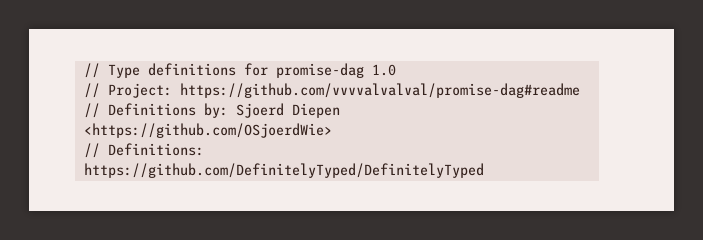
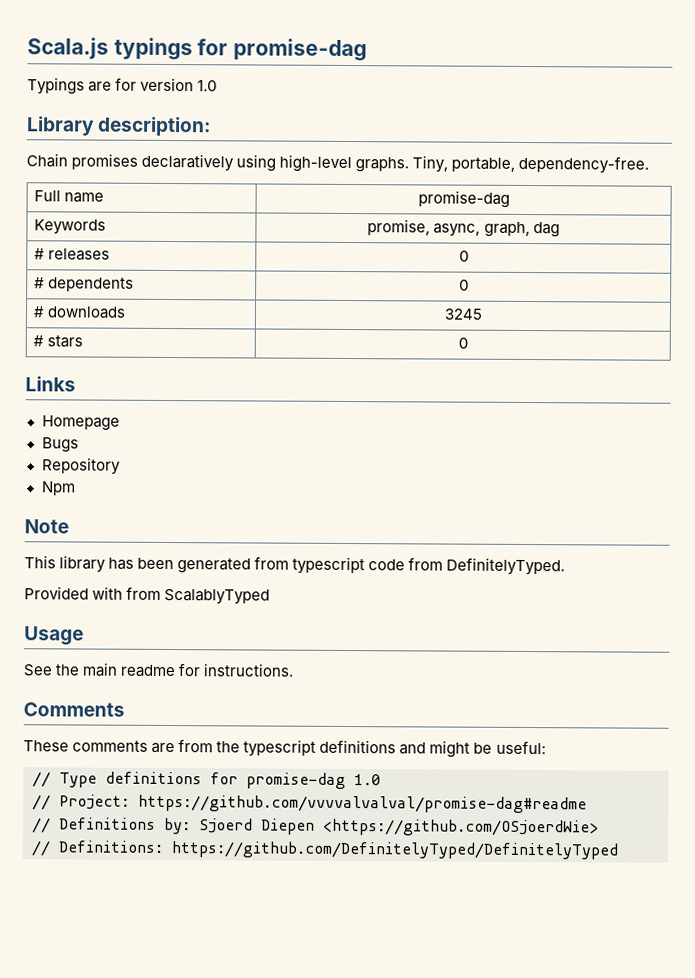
+ Scala.js typings for promise-dag
+ Typings are for version 1.0
+ Library description:
+ Chain promises declaratively using high-level graphs. Tiny, portable, dependency-free.
+ Full name | promise-dag
+ Keywords | promise, async, graph, dag
+ # releases | 0
+ # dependents | 0
+ # downloads | 3245
+ # stars | 0
+ Links
+ Homepage
+ Bugs
+ Repository
+ Npm
+ Note
+ This library has been generated from typescript code from DefinitelyTyped.
+ Provided with from ScalablyTyped
+ Usage
+ See the main readme for instructions.
+ Comments
+ These comments are from the typescript definitions and might be useful:

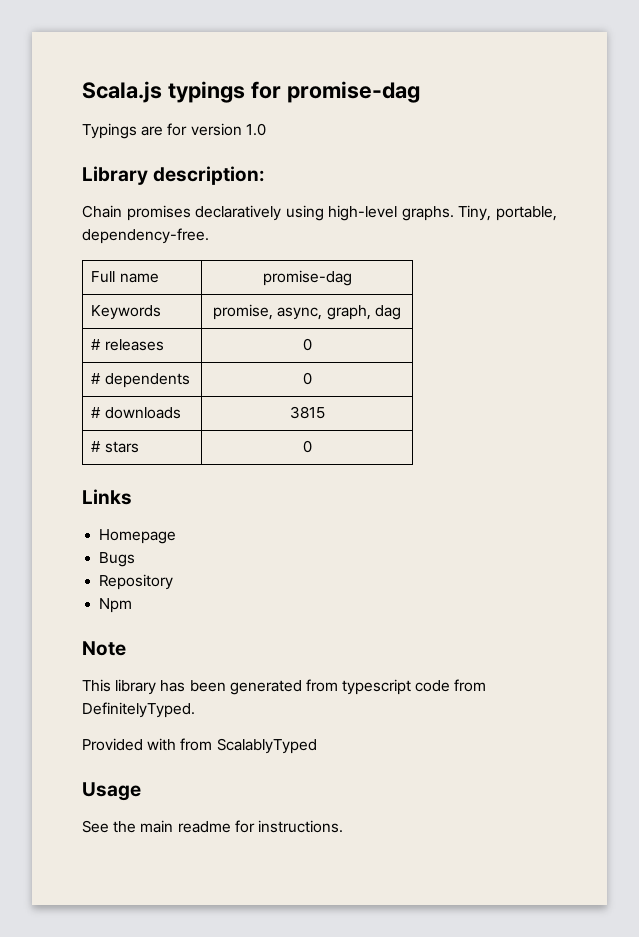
- # downloads | 3245
+ # downloads | 3815
- Comments
- These comments are from the typescript definitions and might be useful:
- // Type definitions for promise-dag 1.0
- // Project: https://github.com/vvvvalvalval/promise-dag#readme
- // Definitions by: Sjoerd Diepen <https://github.com/OSjoerdWie>
- // Definitions: https://github.com/DefinitelyTyped/DefinitelyTyped

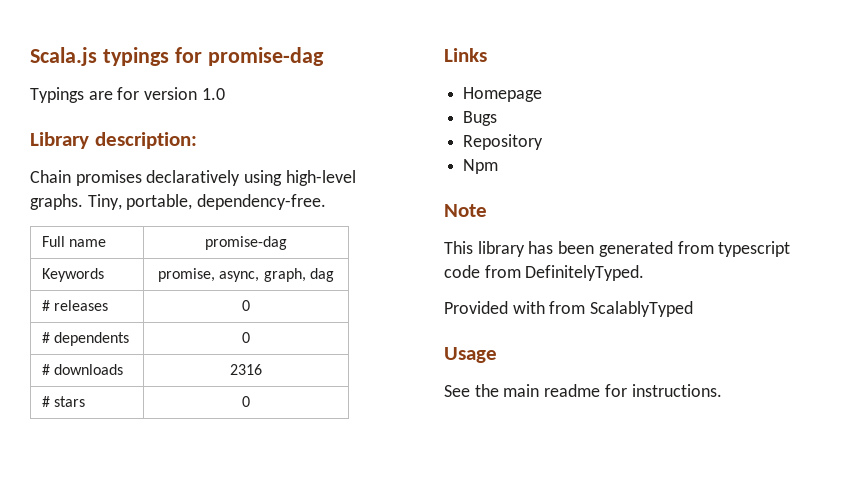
- # downloads | 3815
+ # downloads | 2316

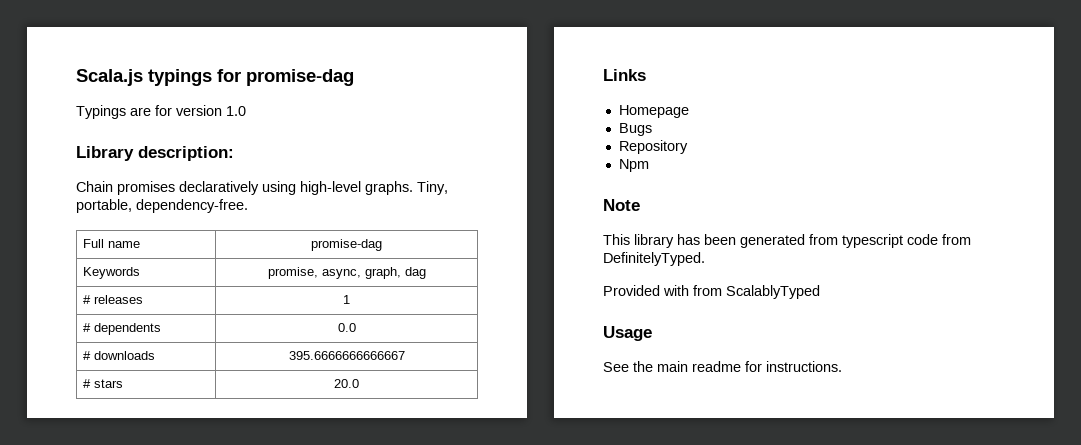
- # releases | 0
+ # releases | 1
- # dependents | 0
+ # dependents | 0.0
- # downloads | 2316
+ # downloads | 395.6666666666667
- # stars | 0
+ # stars | 20.0

